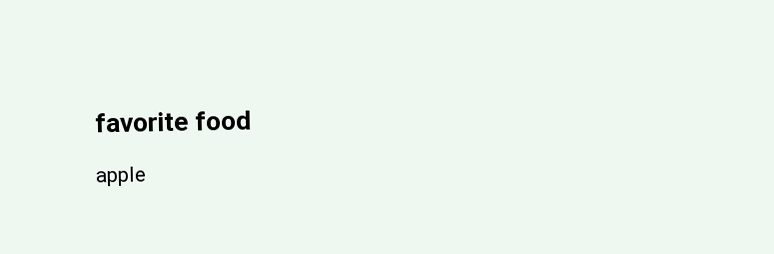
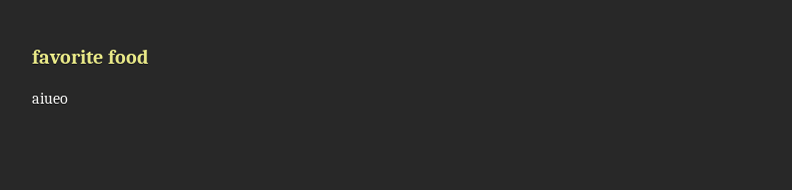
- apple
+ aiueo

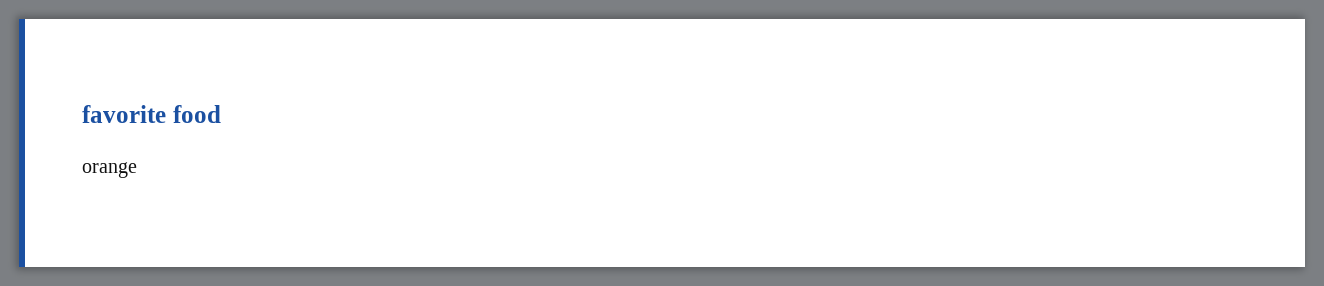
- aiueo
+ orange

